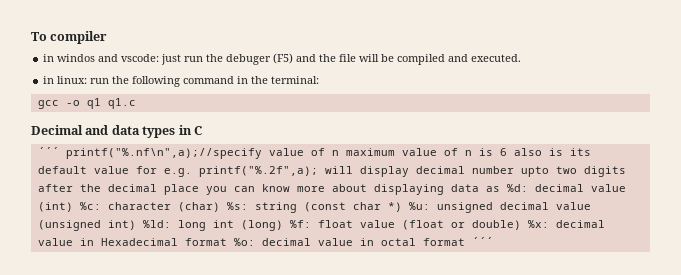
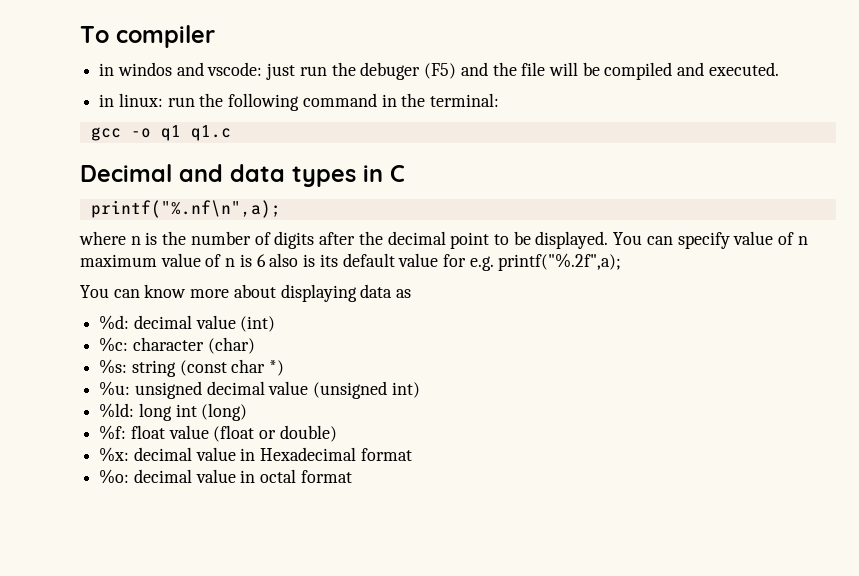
- ´´´ printf("%.nf\n",a);//specify value of n maximum value of n is 6 also is its default value for e.g. printf("%.2f",a); will display decimal number upto two digits after the decimal place you can know more about displaying data as %d:
+ printf("%.nf\n",a);
+ where n is the number of digits after the decimal point to be displayed. You can specify value of n maximum value of n is 6 also is its default value for e.g. printf("%.2f",a);
+ You can know more about displaying data as
+ %d:
- decimal value (int) %c:
+ decimal value (int)
+ %c:
- character (char) %s:
+ character (char)
+ %s:
- string (const char *) %u:
+ string (const char *)
+ %u:
- unsigned decimal value (unsigned int) %ld:
+ unsigned decimal value (unsigned int)
+ %ld:
- long int (long) %f:
+ long int (long)
+ %f:
- float value (float or double) %x:
+ float value (float or double)
+ %x:
- decimal value in Hexadecimal format %o:
+ decimal value in Hexadecimal format
+ %o:
- decimal value in octal format ´´´
+ decimal value in octal format

